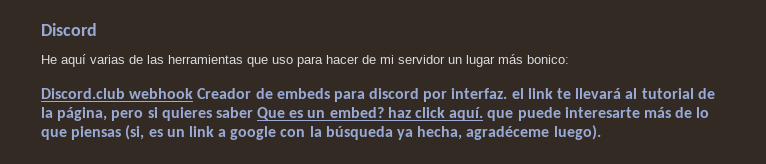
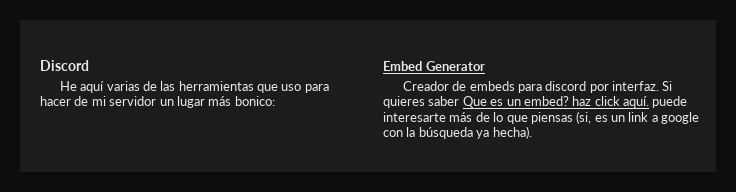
- Discord.club webhook Creador de embeds para discord por interfaz. el link te llevará al tutorial de la página, pero si quieres saber Que es un embed? haz click aquí. que puede interesarte más de lo que piensas (si, es un link a google con la búsqueda ya hecha, agradéceme luego).
+ Embed Generator
+ Creador de embeds para discord por interfaz. Si quieres saber Que es un embed? haz click aquí. puede interesarte más de lo que piensas (si, es un link a google con la búsqueda ya hecha).

